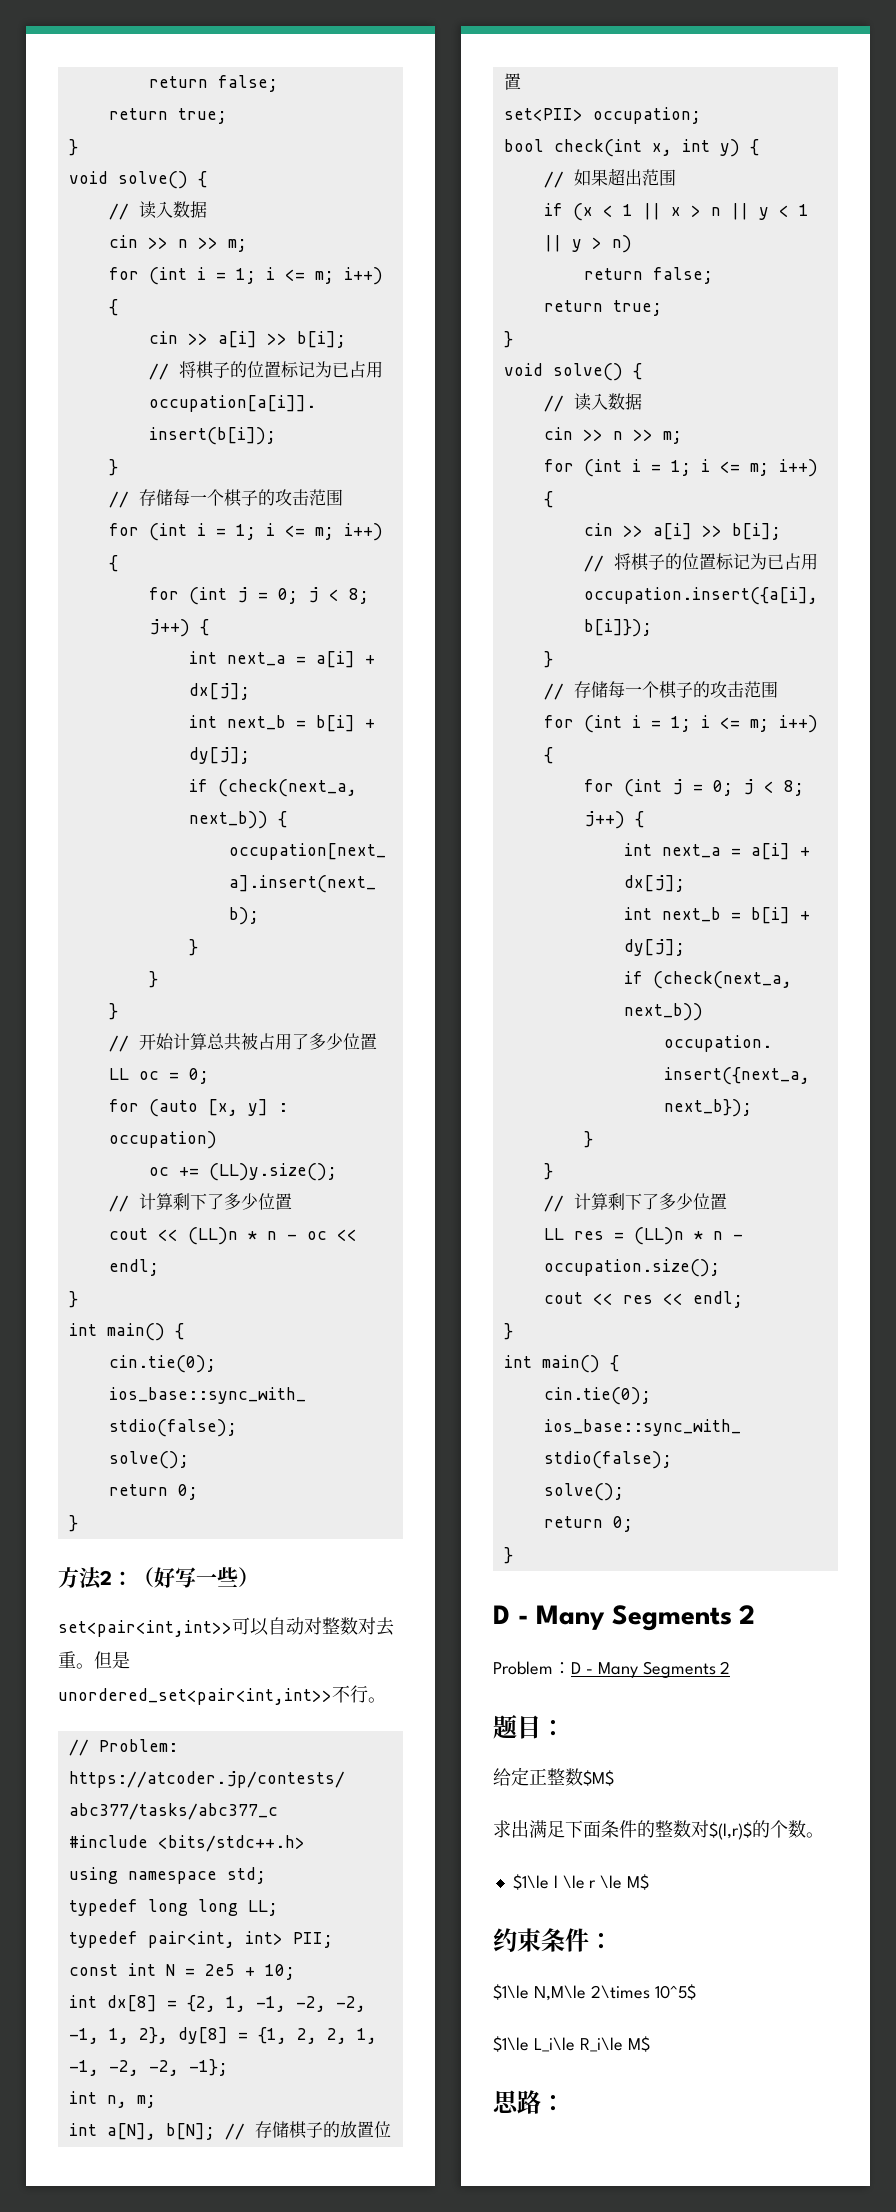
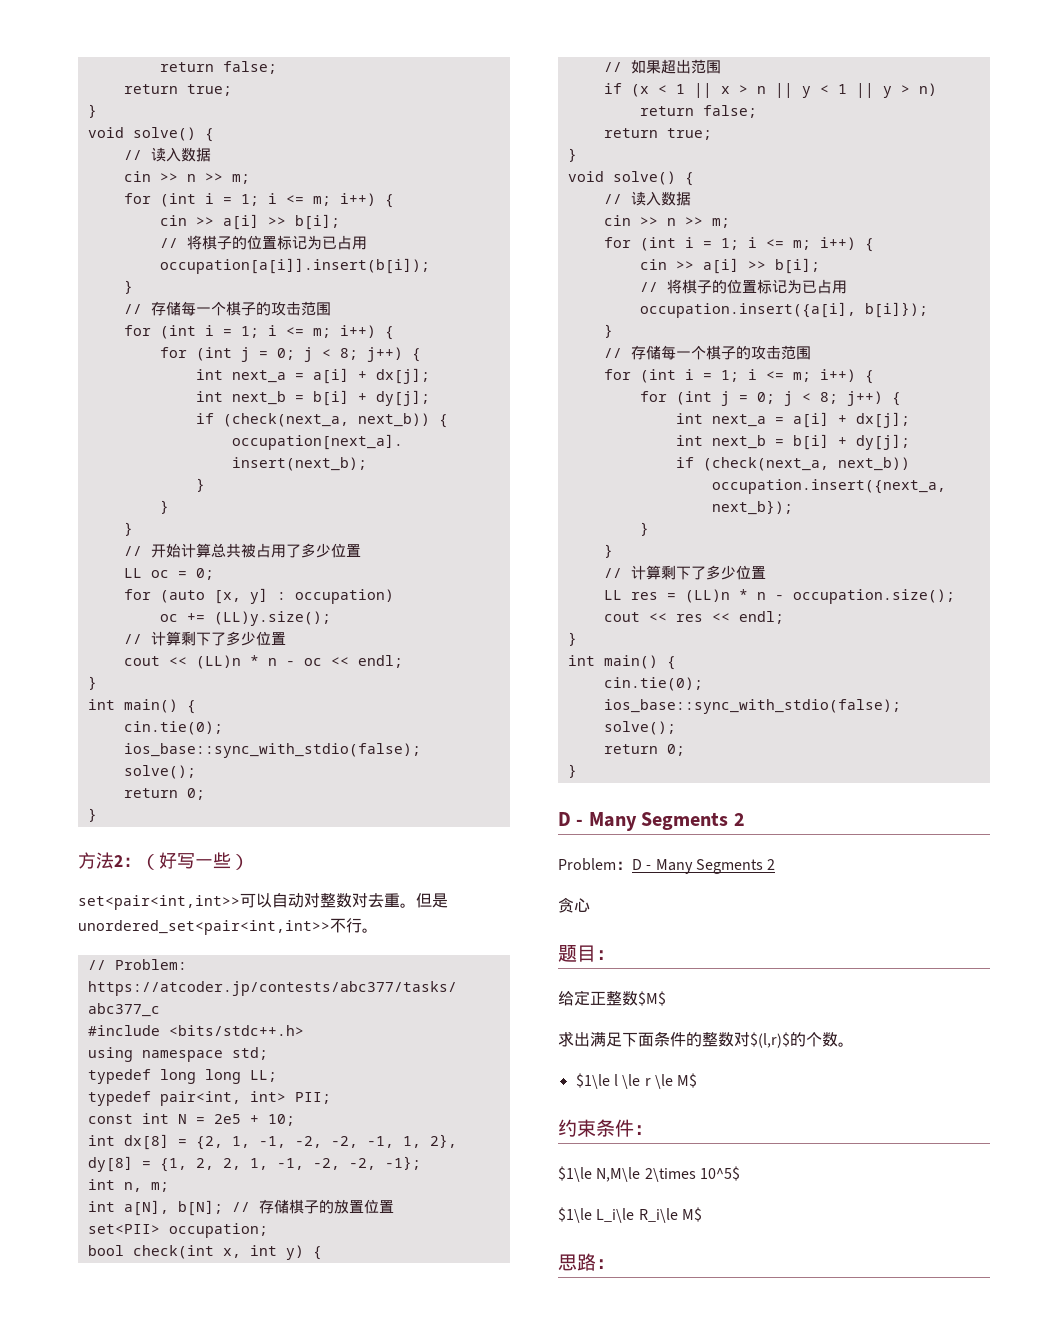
+ 贪心

